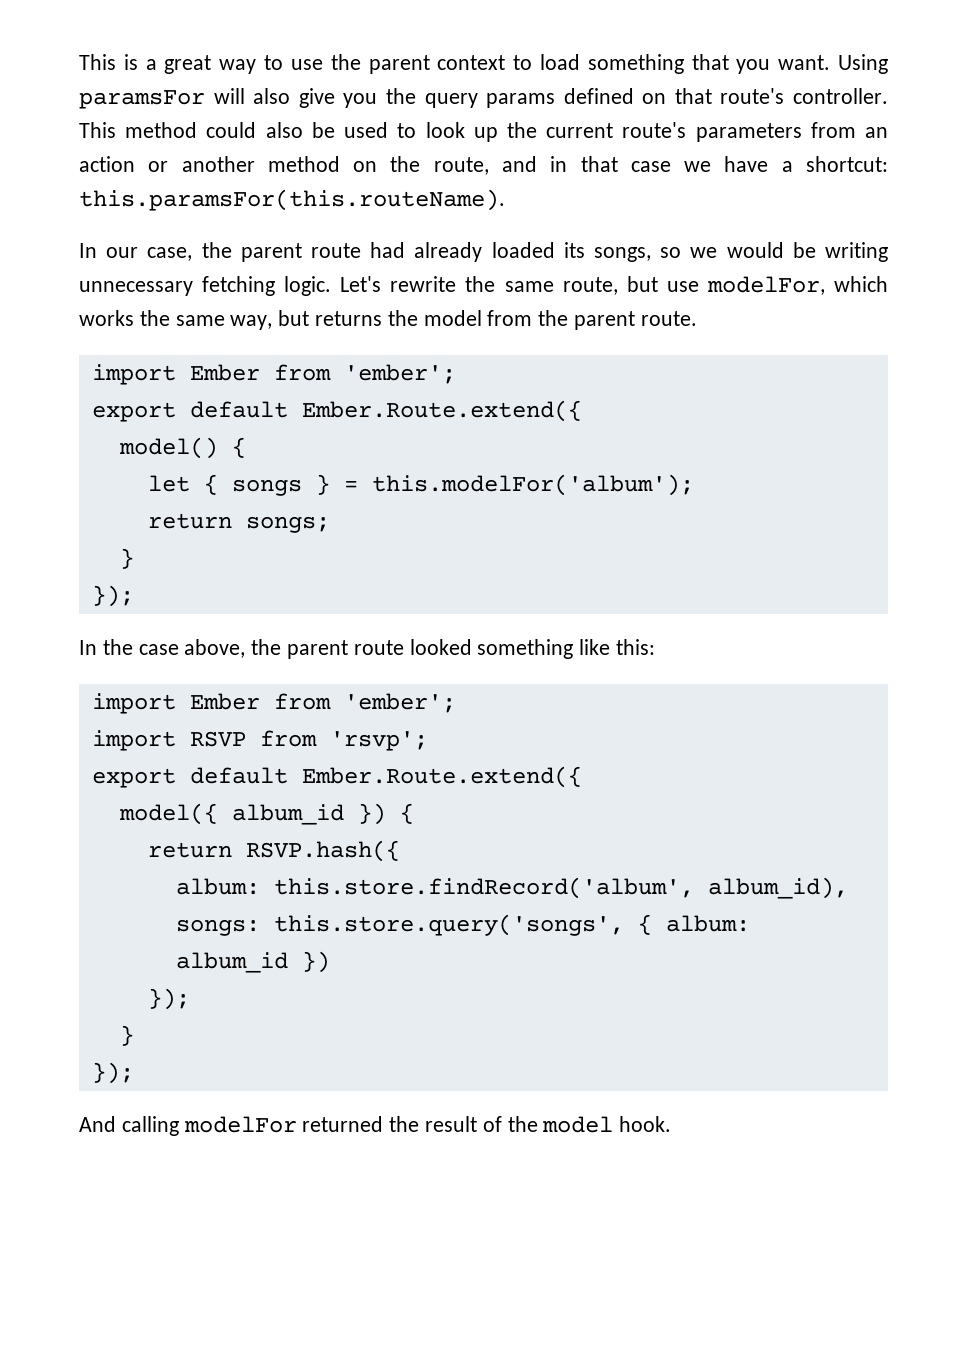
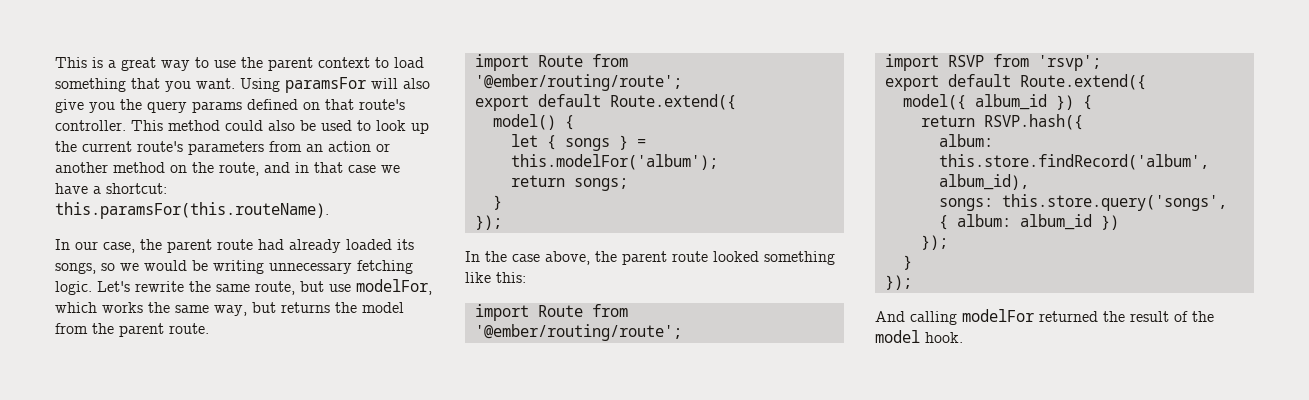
  Let's rewrite the same route, but use modelFor, which works the same way, but returns the model from the parent route.
- import Ember from 'ember';
- export default Ember.Route.extend({
+ import Route from '@ember/routing/route';
+ export default Route.extend({
  In the case above, the parent route looked something like this:
- import Ember from 'ember';
+ import Route from '@ember/routing/route';
  import RSVP from 'rsvp';
- export default Ember.Route.extend({
+ export default Route.extend({

